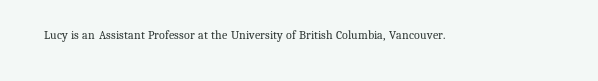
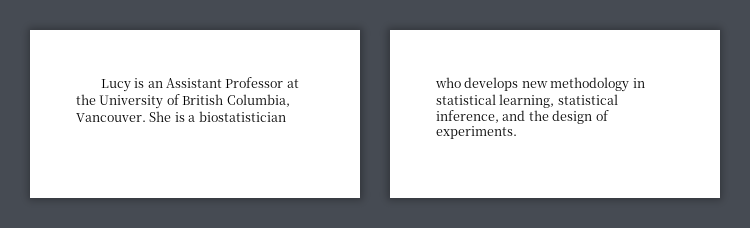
+ She is a biostatistician who develops new methodology in statistical learning, statistical inference, and the design of experiments.

